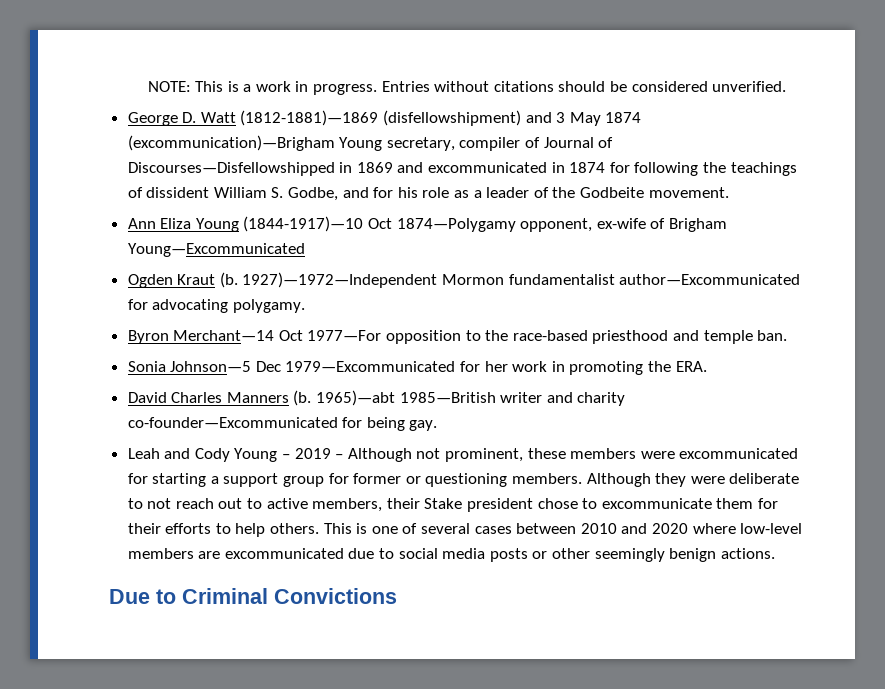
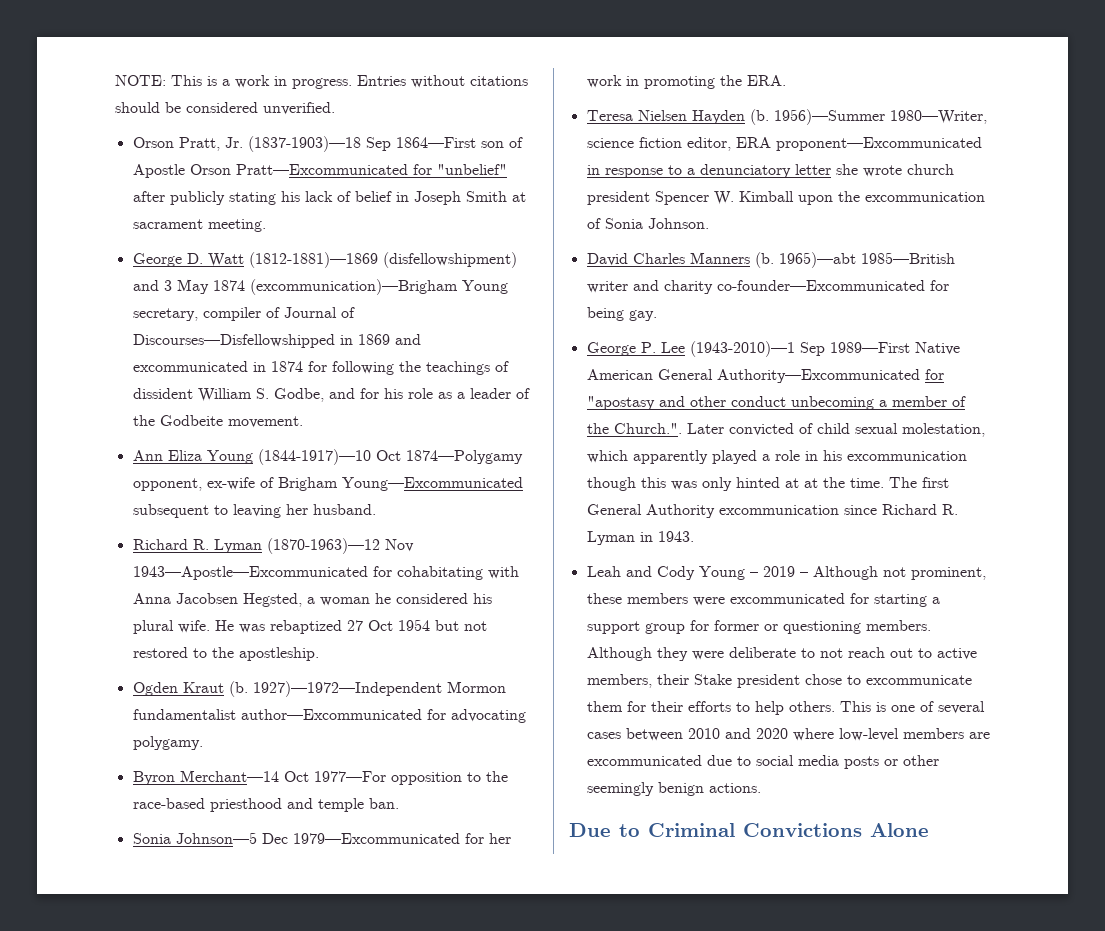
+ Orson Pratt, Jr. (1837-1903)—18 Sep 1864—First son of Apostle Orson Pratt—Excommunicated for "unbelief" after publicly stating his lack of belief in Joseph Smith at sacrament meeting.
- Ann Eliza Young (1844-1917)—10 Oct 1874—Polygamy opponent, ex-wife of Brigham Young—Excommunicated
+ Ann Eliza Young (1844-1917)—10 Oct 1874—Polygamy opponent, ex-wife of Brigham Young—Excommunicated subsequent to leaving her husband.
+ Richard R. Lyman (1870-1963)—12 Nov 1943—Apostle—Excommunicated for cohabitating with Anna Jacobsen Hegsted, a woman he considered his plural wife. He was rebaptized 27 Oct 1954 but not restored to the apostleship.
+ Teresa Nielsen Hayden (b. 1956)—Summer 1980—Writer, science fiction editor, ERA proponent—Excommunicated in response to a denunciatory letter she wrote church president Spencer W. Kimball upon the excommunication of Sonia Johnson.
+ George P. Lee (1943-2010)—1 Sep 1989—First Native American General Authority—Excommunicated for "apostasy and other conduct unbecoming a member of the Church.". Later convicted of child sexual molestation, which apparently played a role in his excommunication though this was only hinted at at the time. The first General Authority excommunication since Richard R. Lyman in 1943.
- Due to Criminal Convictions
+ Due to Criminal Convictions Alone

